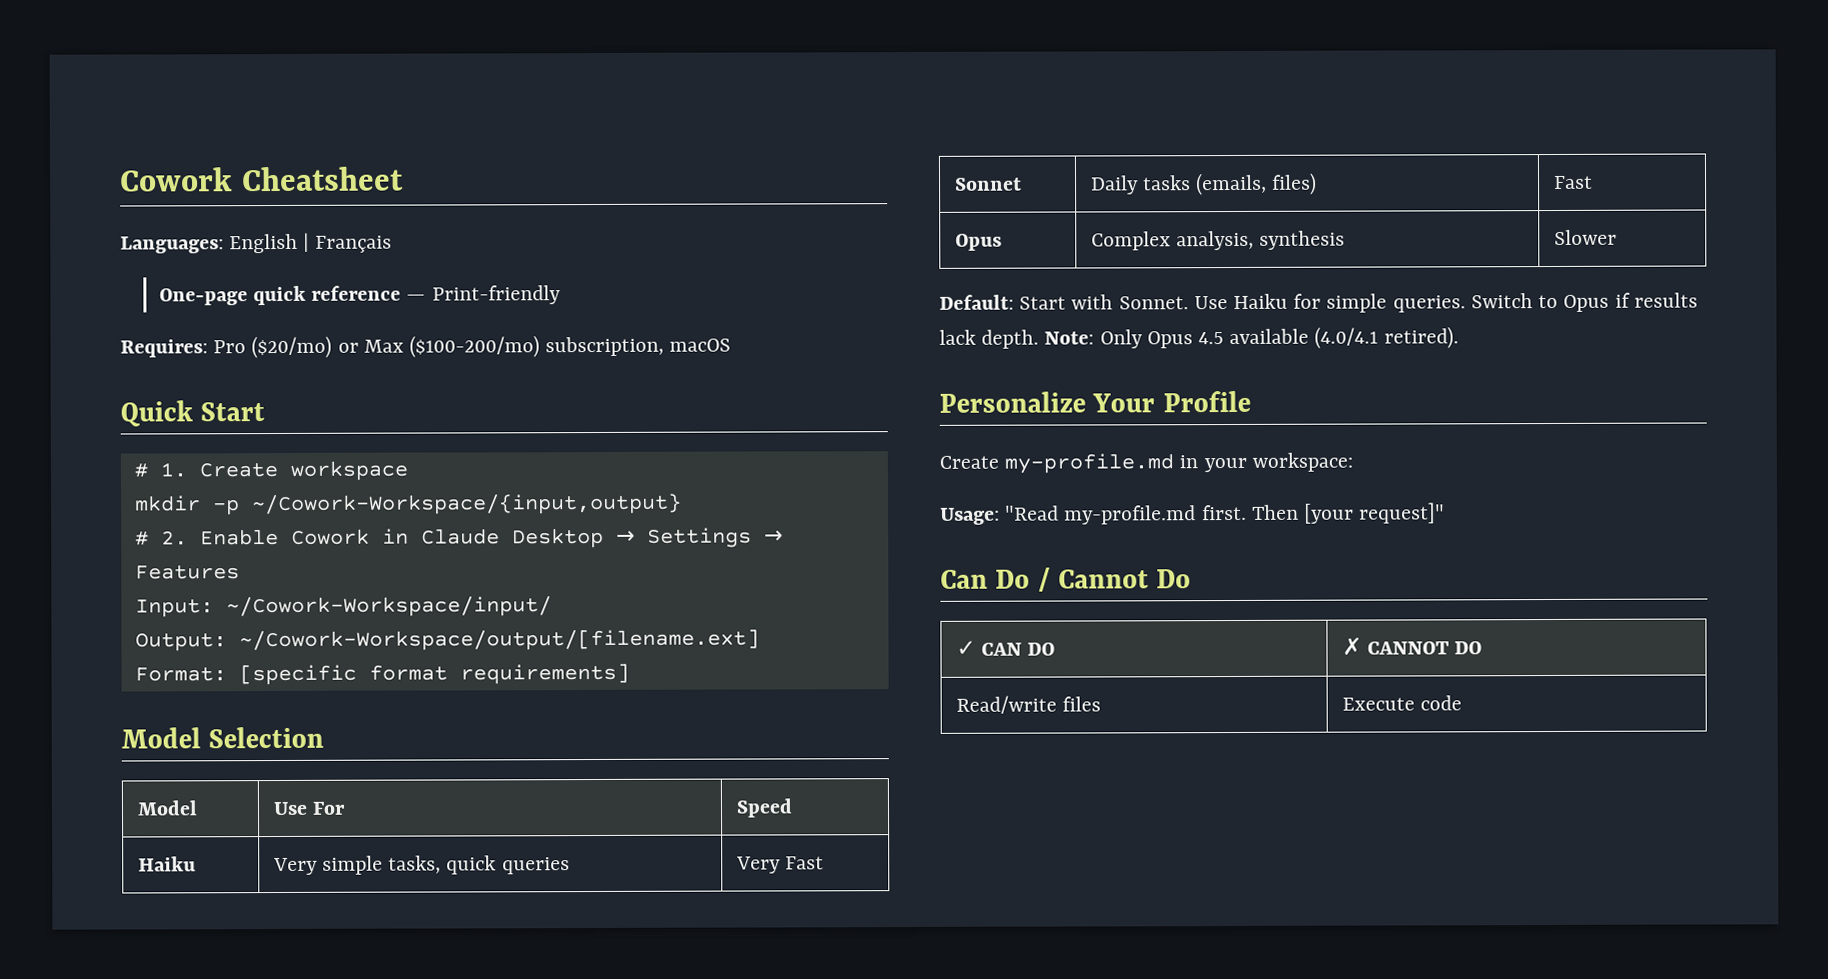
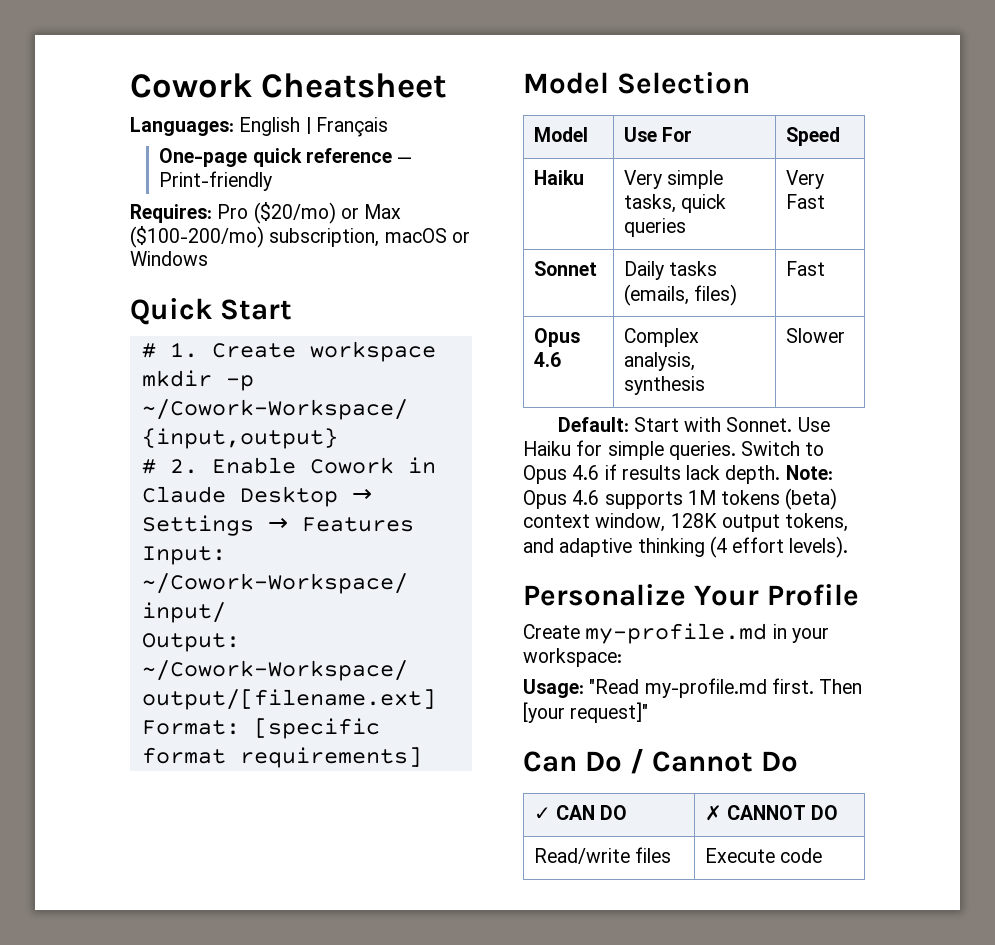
- Requires: Pro ($20/mo) or Max ($100-200/mo) subscription, macOS
+ Requires: Pro ($20/mo) or Max ($100-200/mo) subscription, macOS or Windows
- Opus | Complex analysis, synthesis | Slower
+ Opus 4.6 | Complex analysis, synthesis | Slower
- Switch to Opus if results lack depth.
+ Switch to Opus 4.6 if results lack depth.
- Note: Only Opus 4.5 available (4.0/4.1 retired).
+ Note: Opus 4.6 supports 1M tokens (beta) context window, 128K output tokens, and adaptive thinking (4 effort levels).

